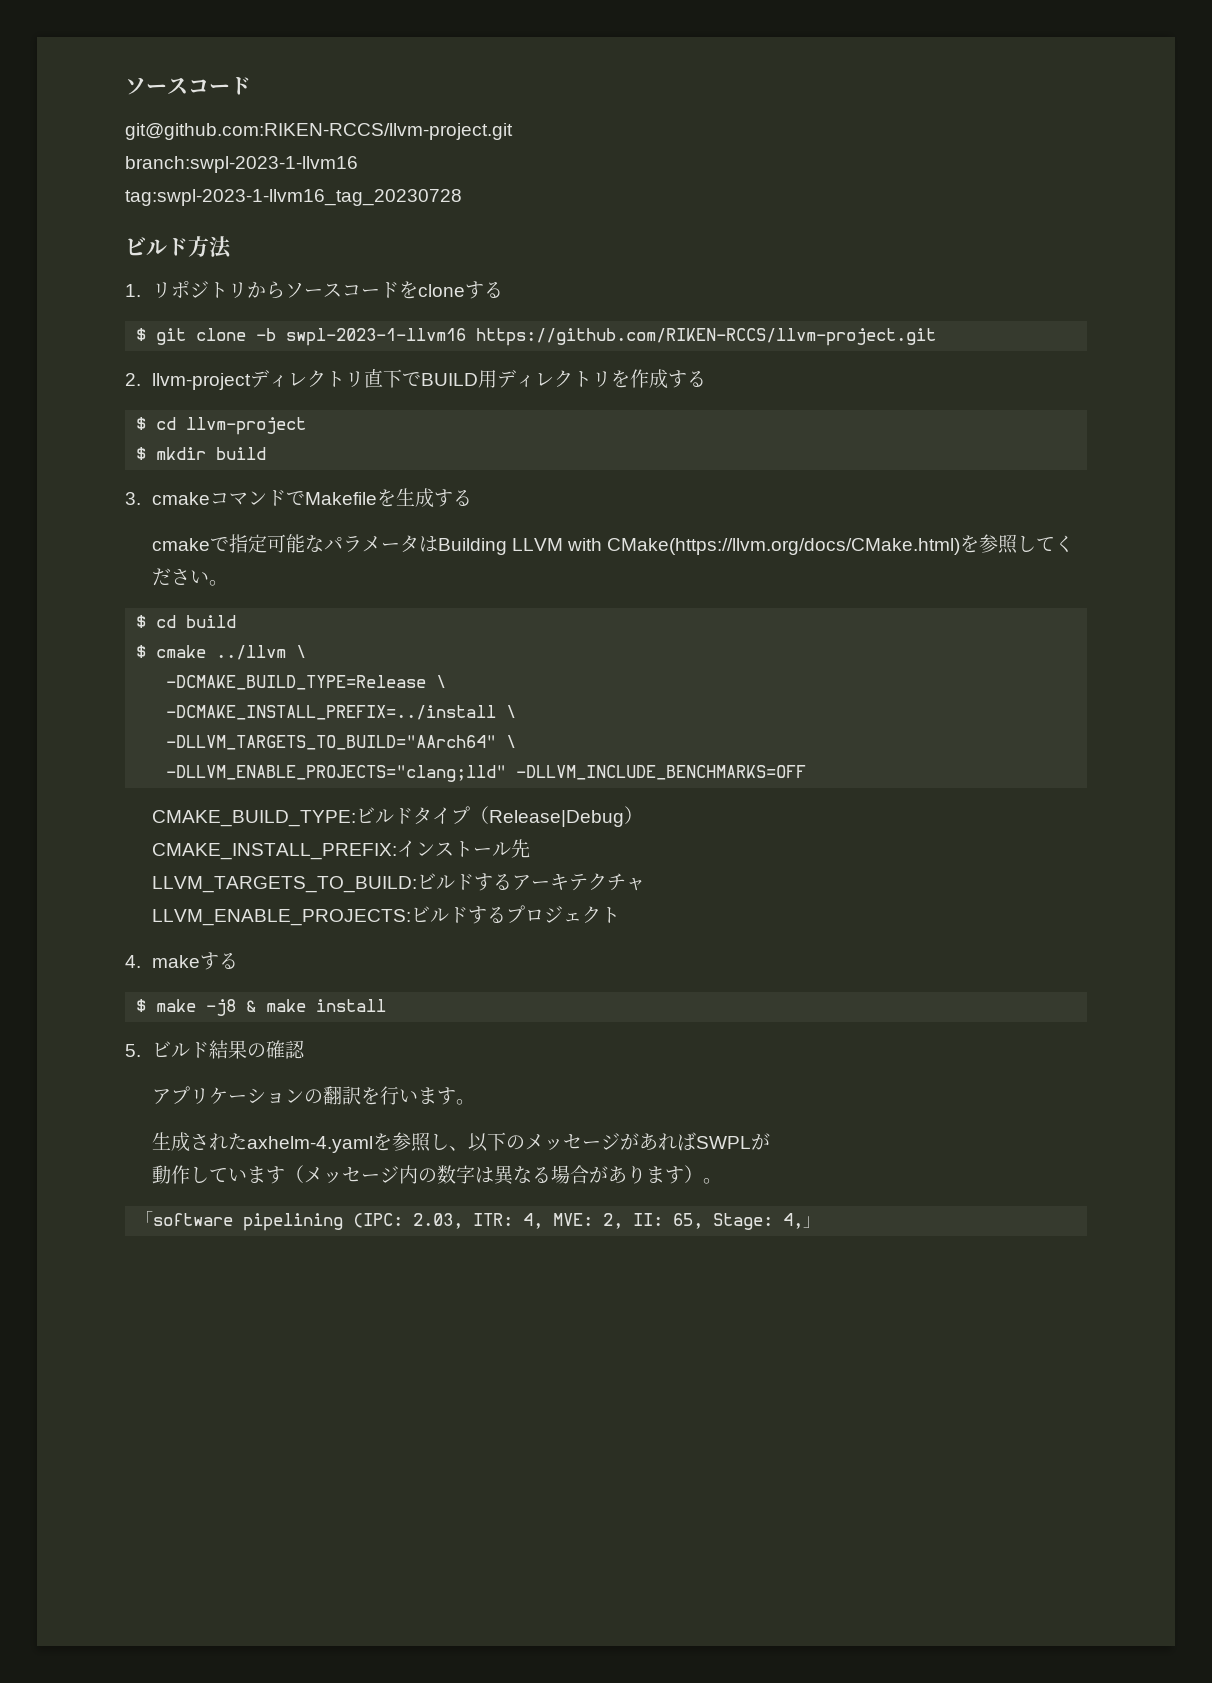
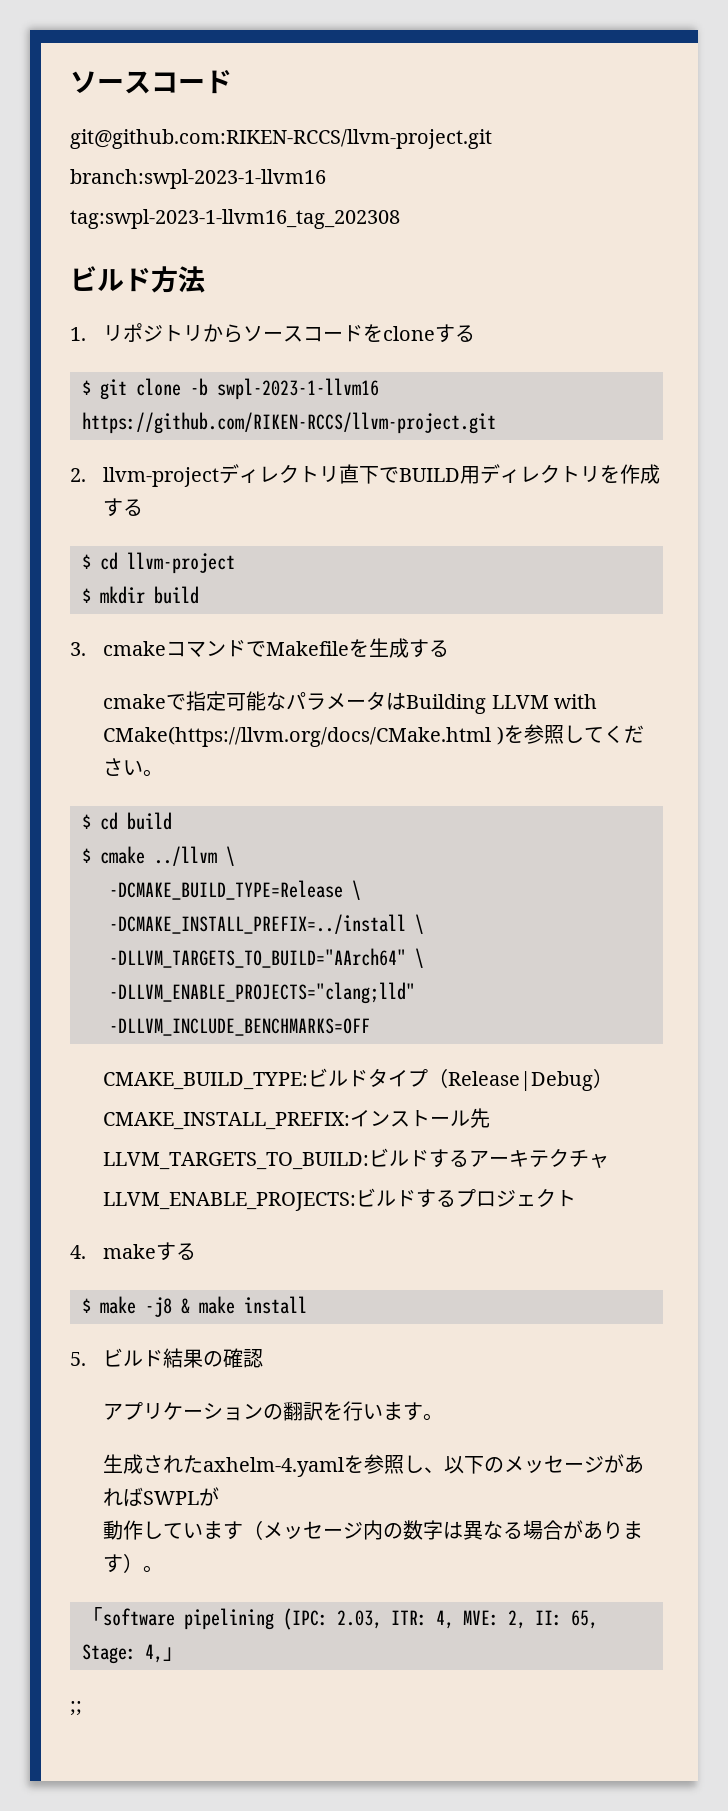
- tag:swpl-2023-1-llvm16_tag_20230728
+ tag:swpl-2023-1-llvm16_tag_202308
- cmakeで指定可能なパラメータはBuilding LLVM with CMake(https://llvm.org/docs/CMake.html)を参照してください。
+ cmakeで指定可能なパラメータはBuilding LLVM with CMake(https://llvm.org/docs/CMake.html )を参照してください。
+ ;;

